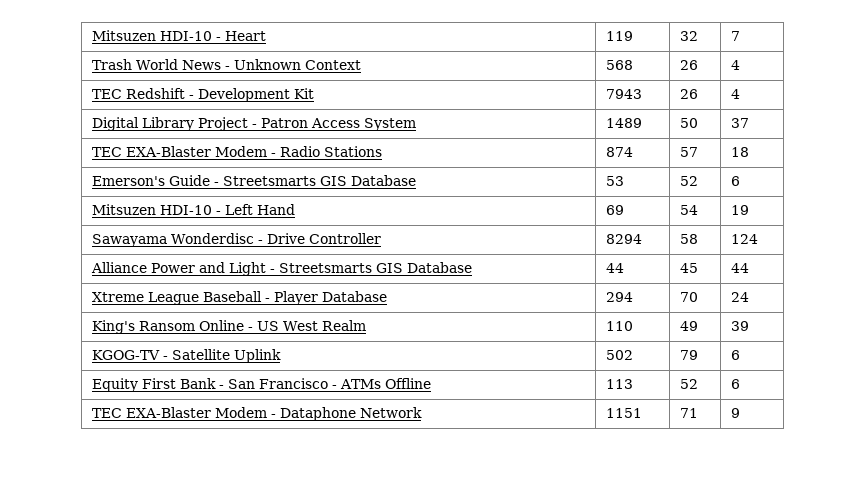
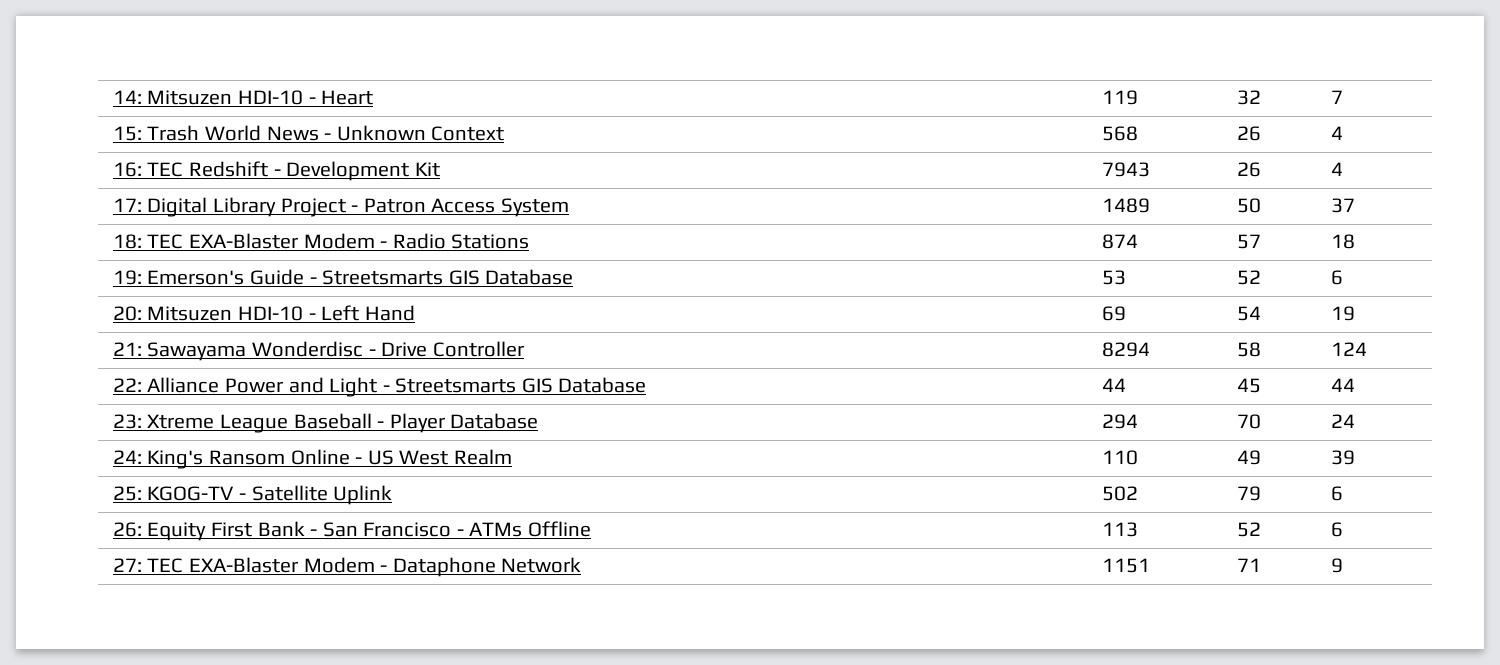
- Mitsuzen HDI-10 - Heart | 119 | 32 | 7
+ 14: Mitsuzen HDI-10 - Heart | 119 | 32 | 7
- Trash World News - Unknown Context | 568 | 26 | 4
+ 15: Trash World News - Unknown Context | 568 | 26 | 4
- TEC Redshift - Development Kit | 7943 | 26 | 4
+ 16: TEC Redshift - Development Kit | 7943 | 26 | 4
- Digital Library Project - Patron Access System | 1489 | 50 | 37
+ 17: Digital Library Project - Patron Access System | 1489 | 50 | 37
- TEC EXA-Blaster Modem - Radio Stations | 874 | 57 | 18
+ 18: TEC EXA-Blaster Modem - Radio Stations | 874 | 57 | 18
- Emerson's Guide - Streetsmarts GIS Database | 53 | 52 | 6
+ 19: Emerson's Guide - Streetsmarts GIS Database | 53 | 52 | 6
- Mitsuzen HDI-10 - Left Hand | 69 | 54 | 19
+ 20: Mitsuzen HDI-10 - Left Hand | 69 | 54 | 19
- Sawayama Wonderdisc - Drive Controller | 8294 | 58 | 124
+ 21: Sawayama Wonderdisc - Drive Controller | 8294 | 58 | 124
- Alliance Power and Light - Streetsmarts GIS Database | 44 | 45 | 44
+ 22: Alliance Power and Light - Streetsmarts GIS Database | 44 | 45 | 44
- Xtreme League Baseball - Player Database | 294 | 70 | 24
+ 23: Xtreme League Baseball - Player Database | 294 | 70 | 24
- King's Ransom Online - US West Realm | 110 | 49 | 39
+ 24: King's Ransom Online - US West Realm | 110 | 49 | 39
- KGOG-TV - Satellite Uplink | 502 | 79 | 6
+ 25: KGOG-TV - Satellite Uplink | 502 | 79 | 6
- Equity First Bank - San Francisco - ATMs Offline | 113 | 52 | 6
+ 26: Equity First Bank - San Francisco - ATMs Offline | 113 | 52 | 6
- TEC EXA-Blaster Modem - Dataphone Network | 1151 | 71 | 9
+ 27: TEC EXA-Blaster Modem - Dataphone Network | 1151 | 71 | 9

